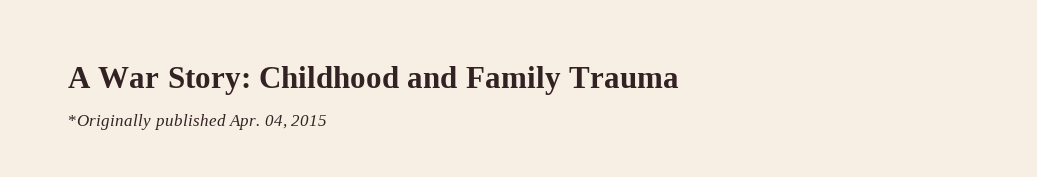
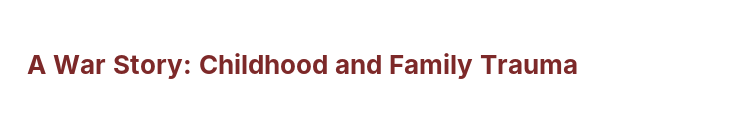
- *Originally published Apr. 04, 2015

